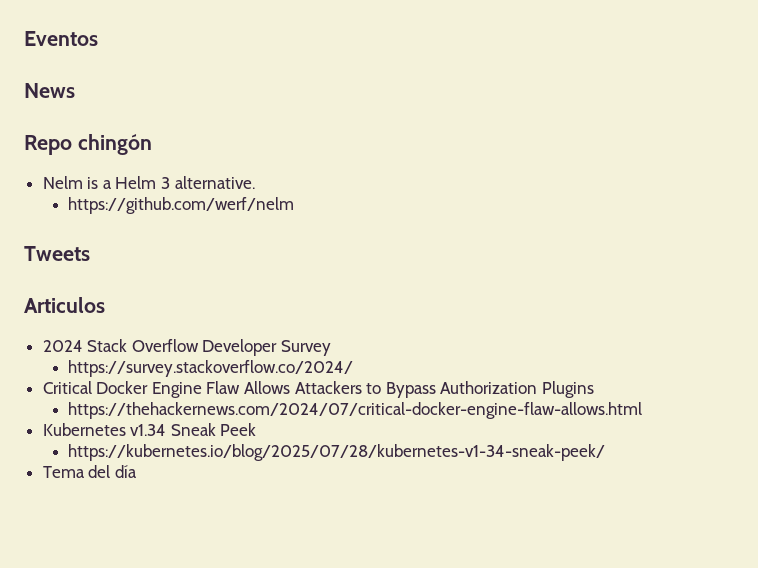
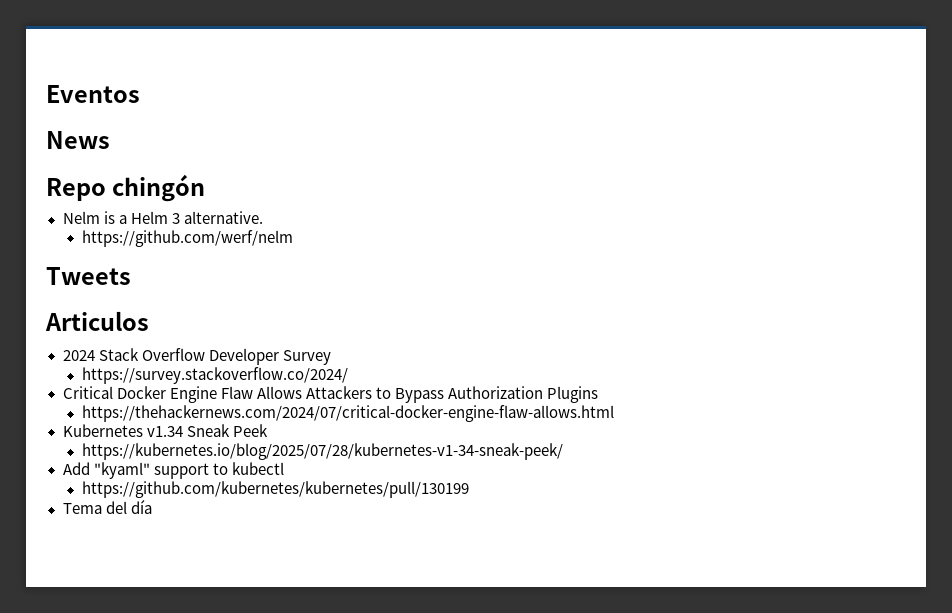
+ Add "kyaml" support to kubectl
+ https://github.com/kubernetes/kubernetes/pull/130199

